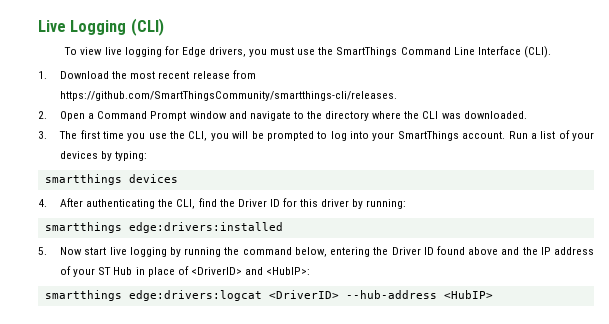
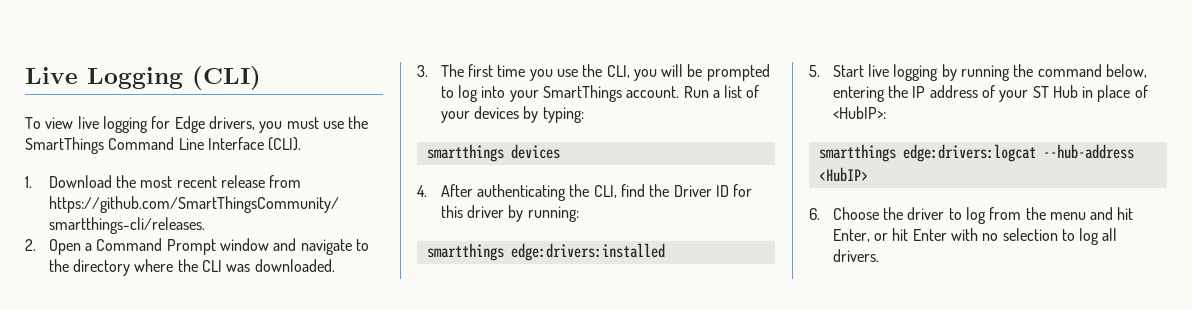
- 5. Now start live logging by running the command below, entering the Driver ID found above and the IP address of your ST Hub in place of <DriverID> and <HubIP>:
+ 5. Start live logging by running the command below, entering the IP address of your ST Hub in place of <HubIP>:
- smartthings edge:drivers:logcat <DriverID> --hub-address <HubIP>
+ smartthings edge:drivers:logcat --hub-address <HubIP>
+ 6. Choose the driver to log from the menu and hit Enter, or hit Enter with no selection to log all drivers.

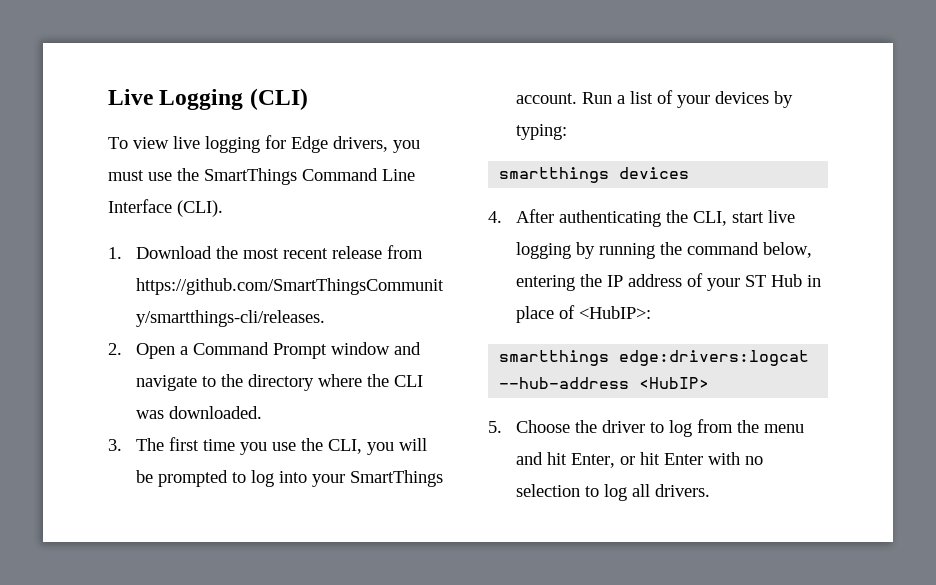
- 4. After authenticating the CLI, find the Driver ID for this driver by running:
- smartthings edge:drivers:installed
- 5. Start live logging by running the command below, entering the IP address of your ST Hub in place of <HubIP>:
+ 4. After authenticating the CLI, start live logging by running the command below, entering the IP address of your ST Hub in place of <HubIP>:
- 6. Choose the driver to log from the menu and hit Enter, or hit Enter with no selection to log all drivers.
+ 5. Choose the driver to log from the menu and hit Enter, or hit Enter with no selection to log all drivers.

